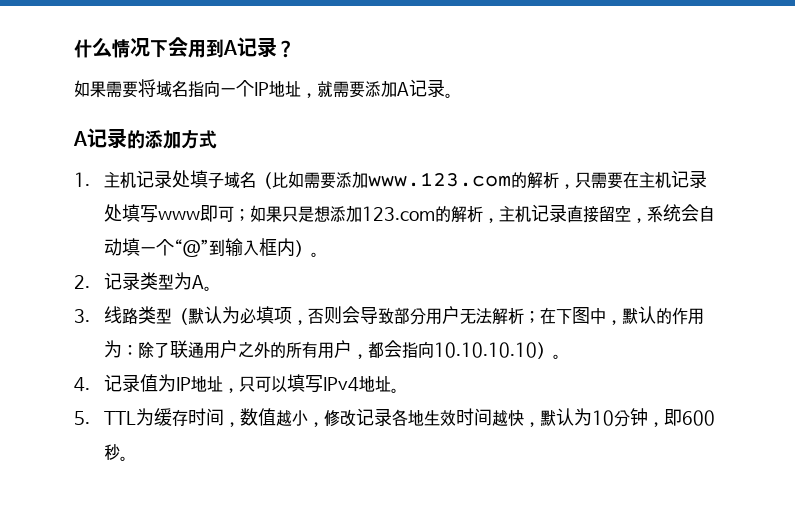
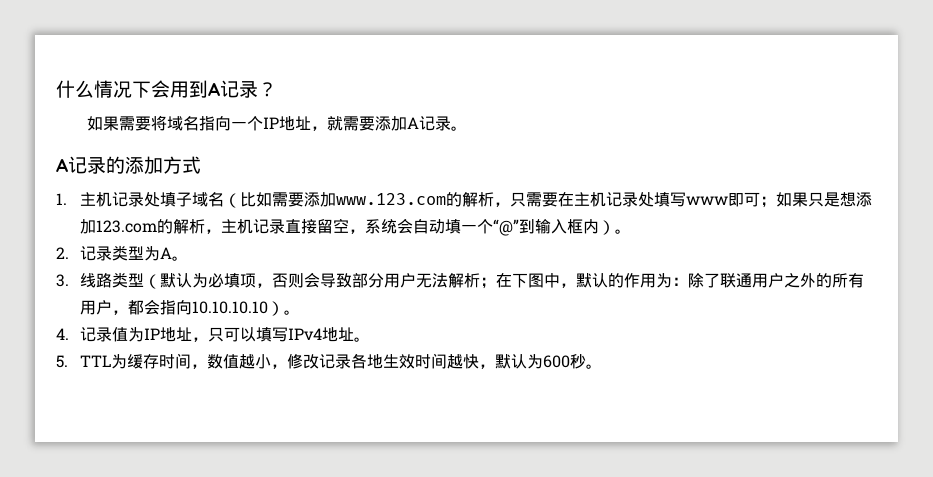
- 5. TTL为缓存时间，数值越小，修改记录各地生效时间越快，默认为10分钟，即600秒。
+ 5. TTL为缓存时间，数值越小，修改记录各地生效时间越快，默认为600秒。

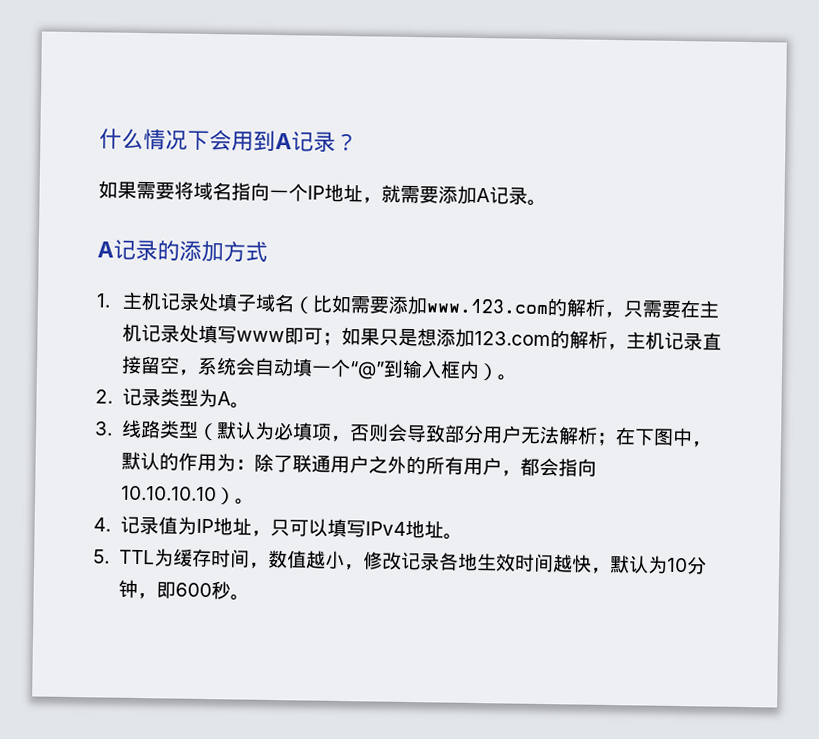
- 5. TTL为缓存时间，数值越小，修改记录各地生效时间越快，默认为600秒。
+ 5. TTL为缓存时间，数值越小，修改记录各地生效时间越快，默认为10分钟，即600秒。

